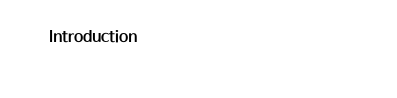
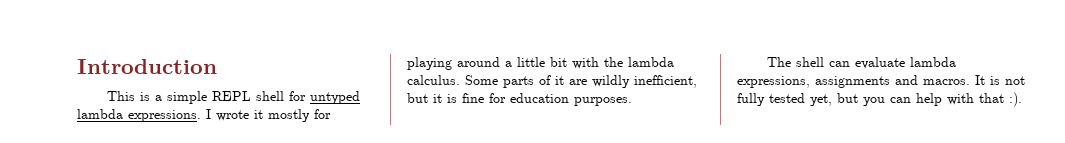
+ This is a simple REPL shell for untyped lambda expressions. I wrote it mostly for playing around a little bit with the lambda calculus. Some parts of it are wildly inefficient, but it is fine for education purposes.
+ The shell can evaluate lambda expressions, assignments and macros. It is not fully tested yet, but you can help with that :).

